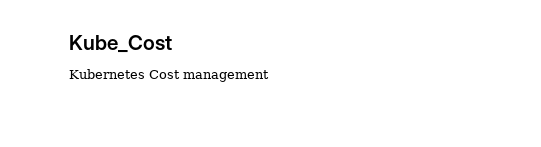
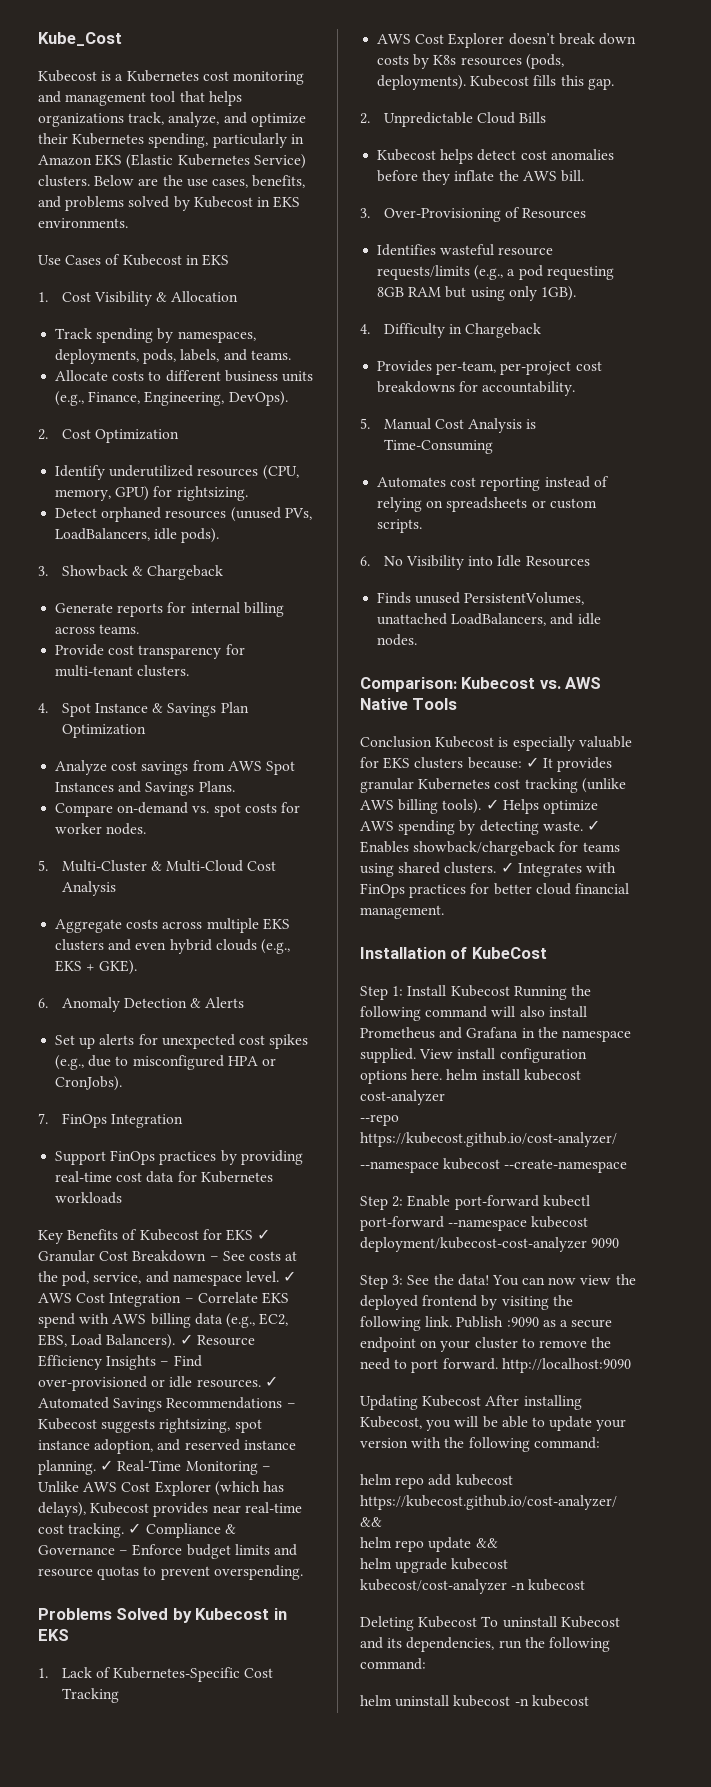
- Kubernetes Cost management
+ Kubecost is a Kubernetes cost monitoring and management tool that helps organizations track, analyze, and optimize their Kubernetes spending, particularly in Amazon EKS (Elastic Kubernetes Service) clusters. Below are the use cases, benefits, and problems solved by Kubecost in EKS environments.
+ Use Cases of Kubecost in EKS
+ 1. Cost Visibility & Allocation
+ Track spending by namespaces, deployments, pods, labels, and teams.
+ Allocate costs to different business units (e.g., Finance, Engineering, DevOps).
+ 2. Cost Optimization
+ Identify underutilized resources (CPU, memory, GPU) for rightsizing.
+ Detect orphaned resources (unused PVs, LoadBalancers, idle pods).
+ 3. Showback & Chargeback
+ Generate reports for internal billing across teams.
+ Provide cost transparency for multi-tenant clusters.
+ 4. Spot Instance & Savings Plan Optimization
+ Analyze cost savings from AWS Spot Instances and Savings Plans.
+ Compare on-demand vs. spot costs for worker nodes.
+ 5. Multi-Cluster & Multi-Cloud Cost Analysis
+ Aggregate costs across multiple EKS clusters and even hybrid clouds (e.g., EKS + GKE).
+ 6. Anomaly Detection & Alerts
+ Set up alerts for unexpected cost spikes (e.g., due to misconfigured HPA or CronJobs).
+ 7. FinOps Integration
+ Support FinOps practices by providing real-time cost data for Kubernetes workloads
+ Key Benefits of Kubecost for EKS ✓ Granular Cost Breakdown – See costs at the pod, service, and namespace level. ✓ AWS Cost Integration – Correlate EKS spend with AWS billing data (e.g., EC2, EBS, Load Balancers). ✓ Resource Efficiency Insights – Find over-provisioned or idle resources. ✓ Automated Savings Recommendations – Kubecost suggests rightsizing, spot instance adoption, and reserved instance planning. ✓ Real-Time Monitoring – Unlike AWS Cost Explorer (which has delays), Kubecost provides near real-time cost tracking. ✓ Compliance & Governance – Enforce budget limits and resource quotas to prevent overspending.
+ Problems Solved by Kubecost in EKS
+ 1. Lack of Kubernetes-Specific Cost Tracking
+ AWS Cost Explorer doesn’t break down costs by K8s resources (pods, deployments). Kubecost fills this gap.
+ 2. Unpredictable Cloud Bills
+ Kubecost helps detect cost anomalies before they inflate the AWS bill.
+ 3. Over-Provisioning of Resources
+ Identifies wasteful resource requests/limits (e.g., a pod requesting 8GB RAM but using only 1GB).
+ 4. Difficulty in Chargeback
+ Provides per-team, per-project cost breakdowns for accountability.
+ 5. Manual Cost Analysis is Time-Consuming
+ Automates cost reporting instead of relying on spreadsheets or custom scripts.
+ 6. No Visibility into Idle Resources
+ Finds unused PersistentVolumes, unattached LoadBalancers, and idle nodes.
+ Comparison: Kubecost vs. AWS Native Tools
+ Conclusion Kubecost is especially valuable for EKS clusters because: ✓ It provides granular Kubernetes cost tracking (unlike AWS billing tools). ✓ Helps optimize AWS spending by detecting waste. ✓ Enables showback/chargeback for teams using shared clusters. ✓ Integrates with FinOps practices for better cloud financial management.
+ Installation of KubeCost
+ Step 1: Install Kubecost Running the following command will also install Prometheus and Grafana in the namespace supplied. View install configuration options here. helm install kubecost cost-analyzer
+ --repo https://kubecost.github.io/cost-analyzer/
+ --namespace kubecost --create-namespace
+ Step 2: Enable port-forward kubectl port-forward --namespace kubecost deployment/kubecost-cost-analyzer 9090
+ Step 3: See the data! You can now view the deployed frontend by visiting the following link. Publish :9090 as a secure endpoint on your cluster to remove the need to port forward. http://localhost:9090
+ Updating Kubecost After installing Kubecost, you will be able to update your version with the following command:
+ helm repo add kubecost https://kubecost.github.io/cost-analyzer/ &&
+ helm repo update &&
+ helm upgrade kubecost kubecost/cost-analyzer -n kubecost
+ Deleting Kubecost To uninstall Kubecost and its dependencies, run the following command:
+ helm uninstall kubecost -n kubecost

